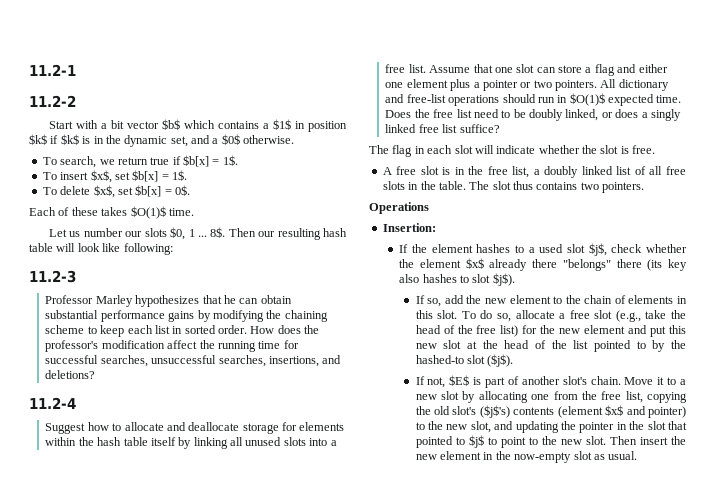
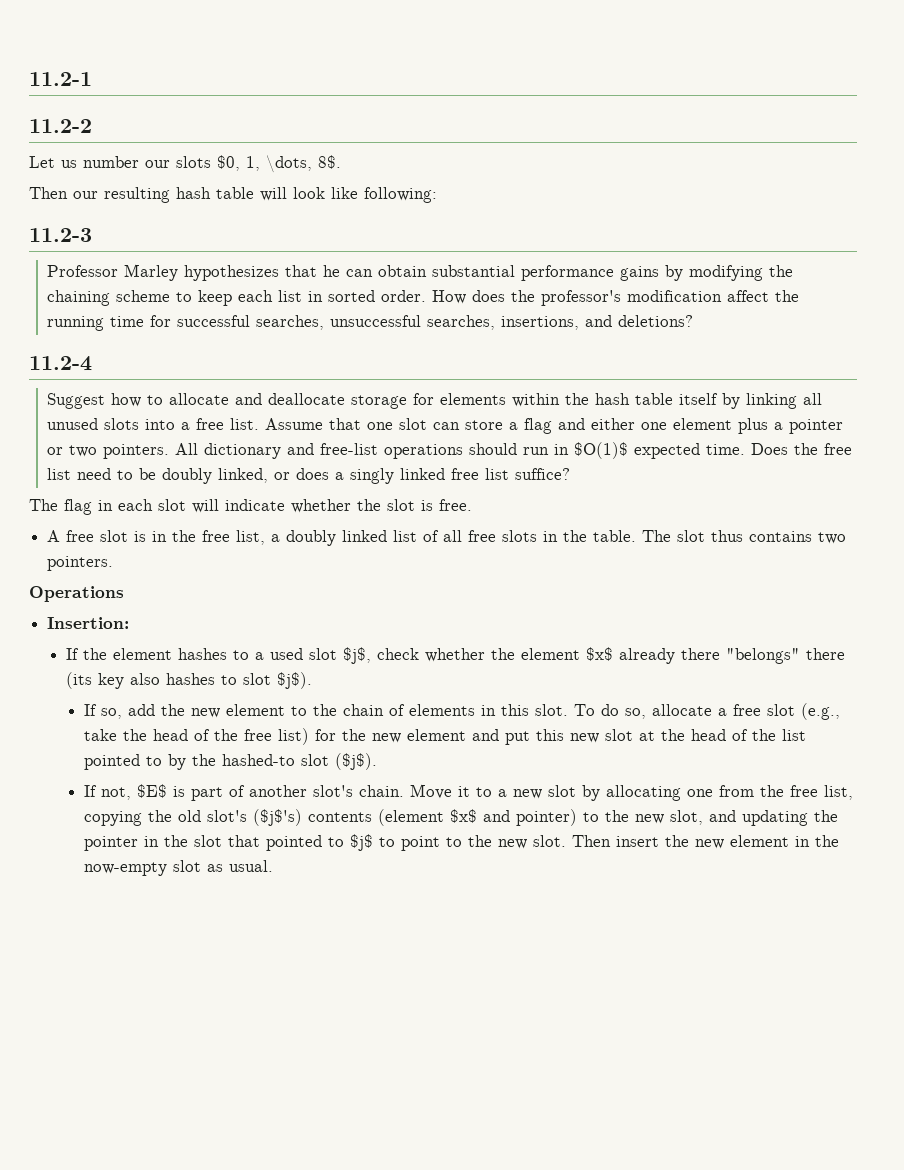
- Start with a bit vector $b$ which contains a $1$ in position $k$ if $k$ is in the dynamic set, and a $0$ otherwise.
- To search, we return true if $b[x] = 1$.
- To insert $x$, set $b[x] = 1$.
- To delete $x$, set $b[x] = 0$.
- Each of these takes $O(1)$ time.
- Let us number our slots $0, 1 ... 8$. Then our resulting hash table will look like following:
+ Let us number our slots $0, 1, \dots, 8$.
+ Then our resulting hash table will look like following:

